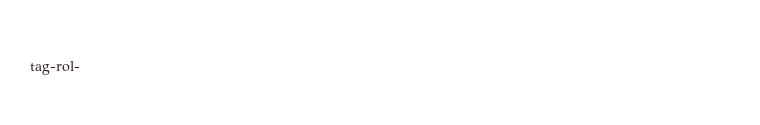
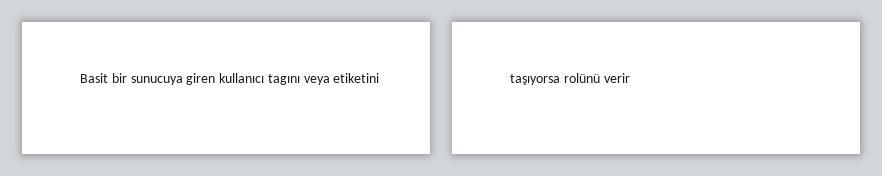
- tag-rol-
+ Basit bir sunucuya giren kullanıcı tagını veya etiketini taşıyorsa rolünü verir

